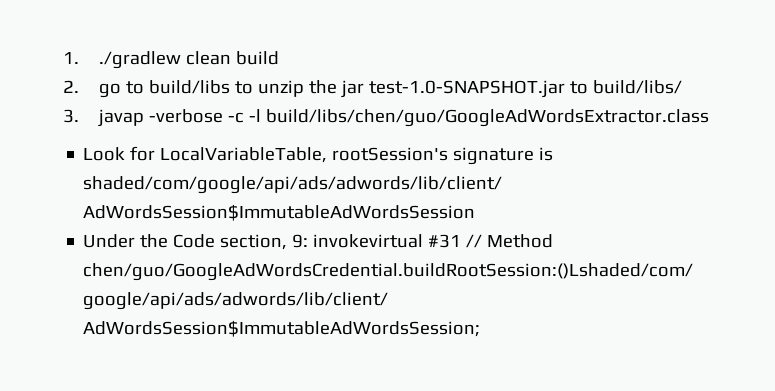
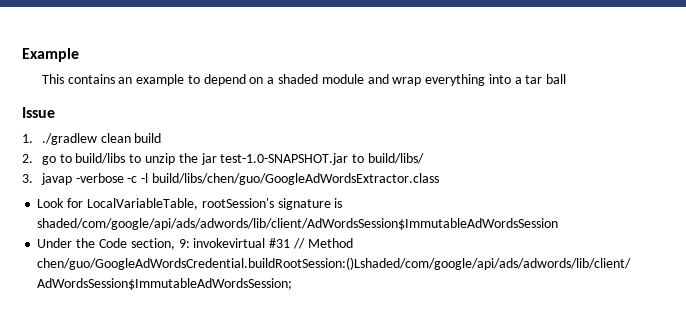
+ Example
+ This contains an example to depend on a shaded module and wrap everything into a tar ball
+ Issue

